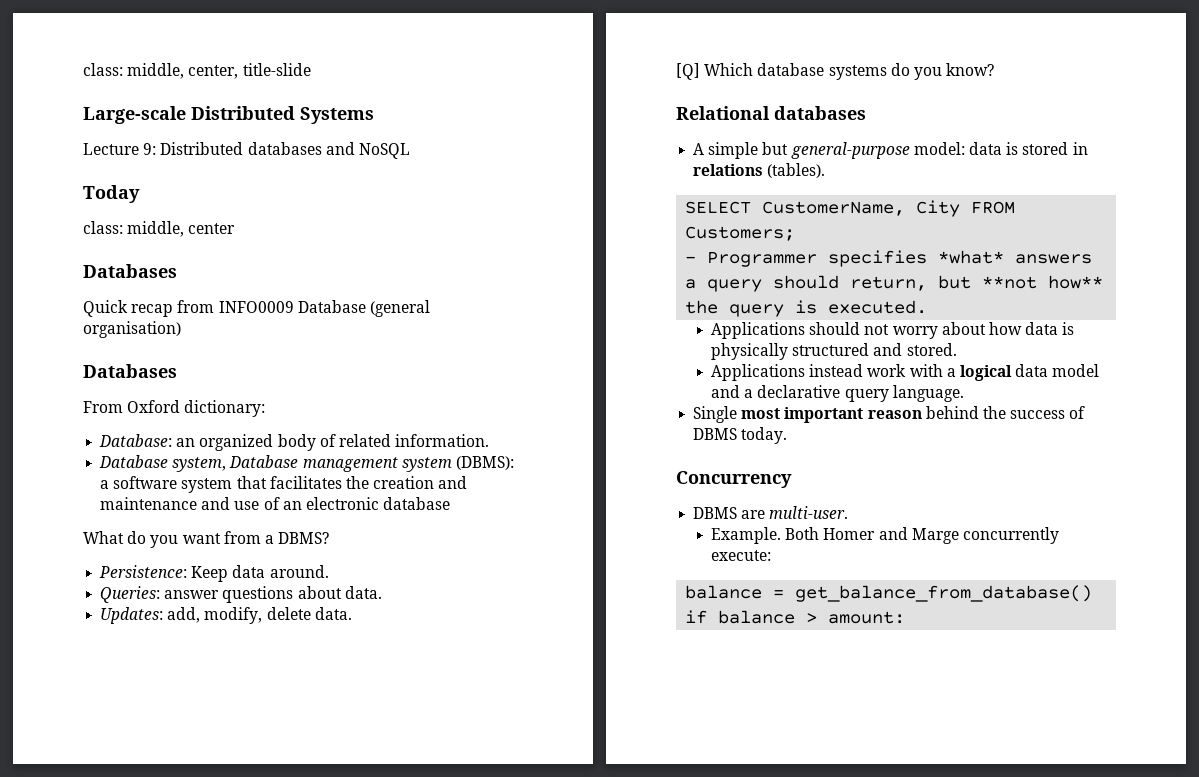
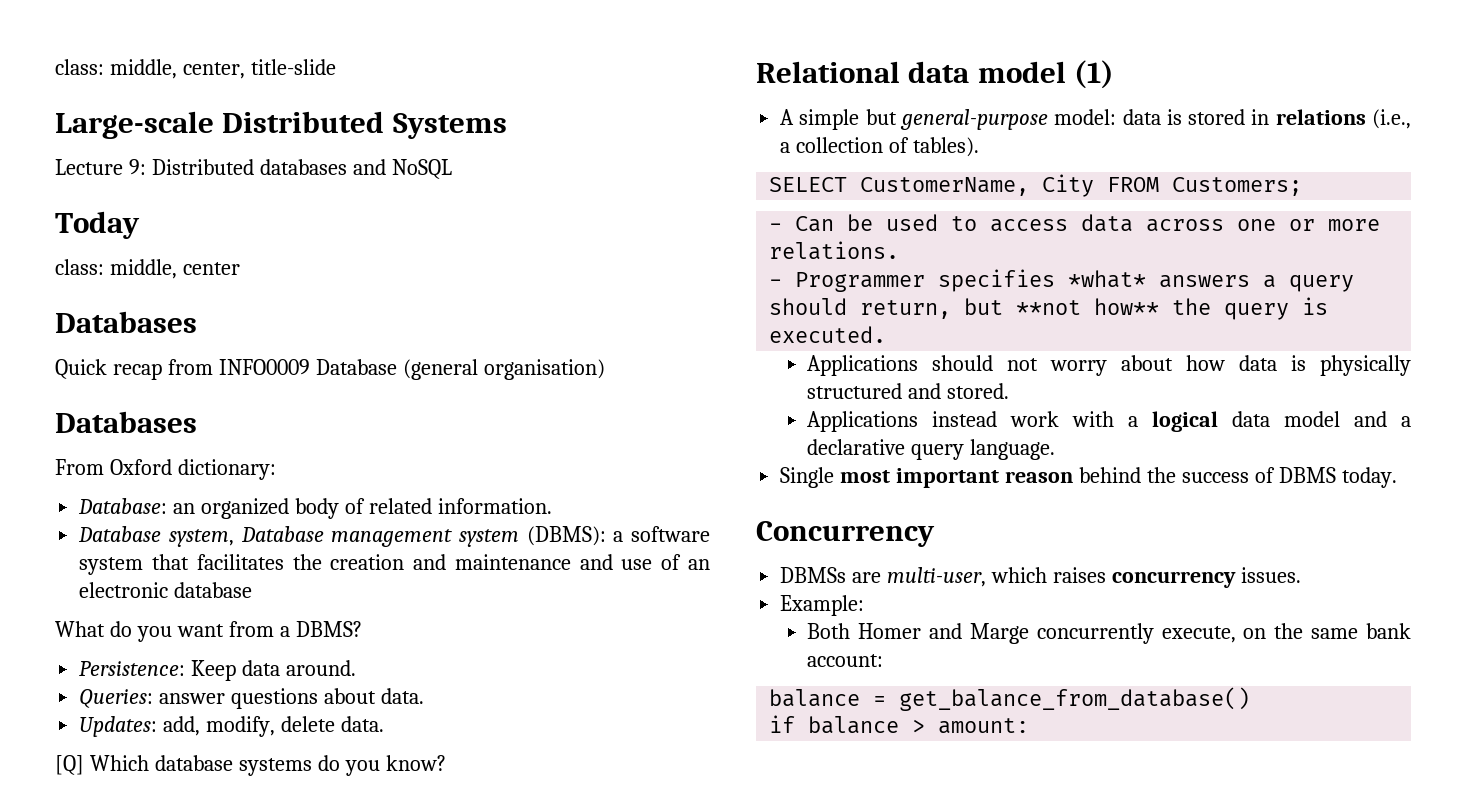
- Relational databases
+ Relational data model (1)
- A simple but general-purpose model: data is stored in relations (tables).
+ A simple but general-purpose model: data is stored in relations (i.e., a collection of tables).
+ - Can be used to access data across one or more relations.
- DBMS are multi-user.
- Example. Both Homer and Marge concurrently execute:
+ DBMSs are multi-user, which raises concurrency issues.
+ Example:
+ Both Homer and Marge concurrently execute, on the same bank account:

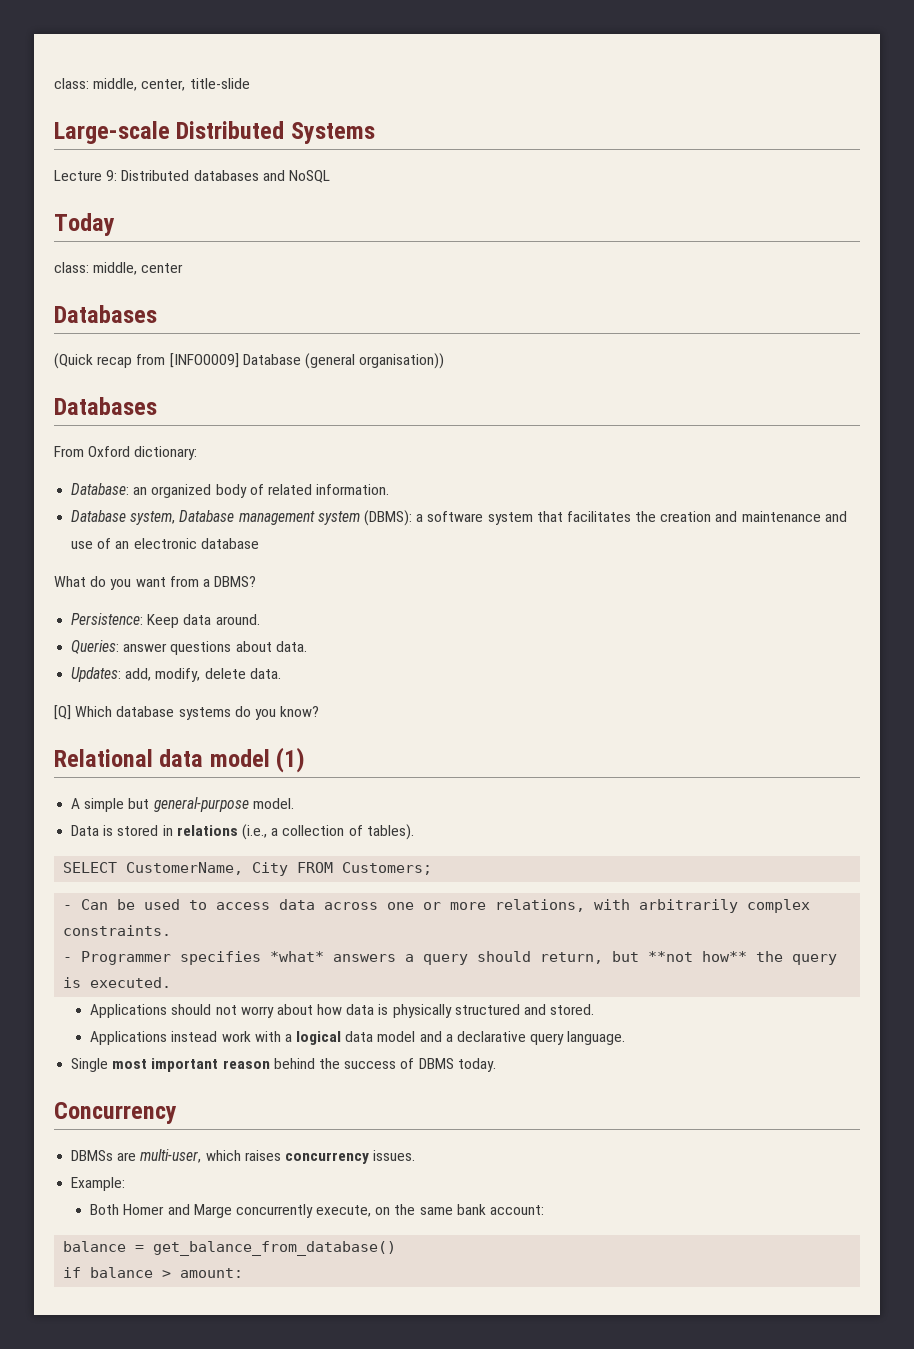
- Quick recap from INFO0009 Database (general organisation)
+ (Quick recap from [INFO0009] Database (general organisation))
- A simple but general-purpose model: data is stored in relations (i.e., a collection of tables).
+ A simple but general-purpose model.
+ Data is stored in relations (i.e., a collection of tables).
- - Can be used to access data across one or more relations.
+ - Can be used to access data across one or more relations, with arbitrarily complex constraints.

